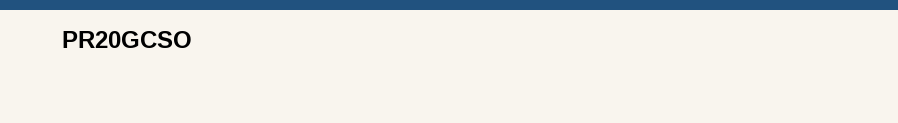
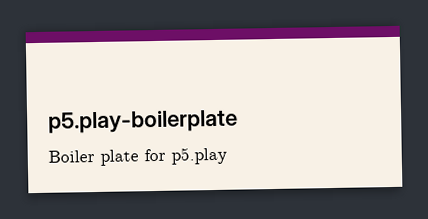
- PR20GCSO
+ p5.play-boilerplate
+ Boiler plate for p5.play

